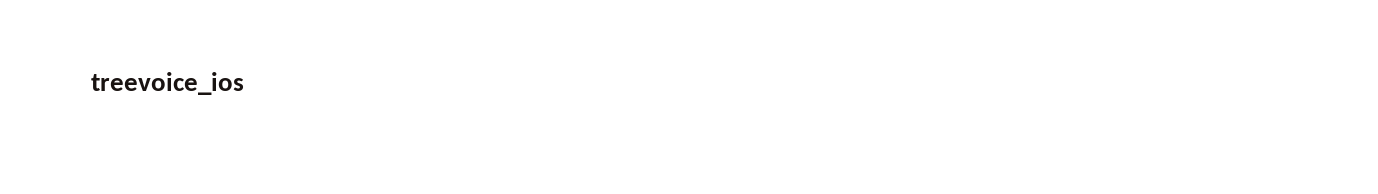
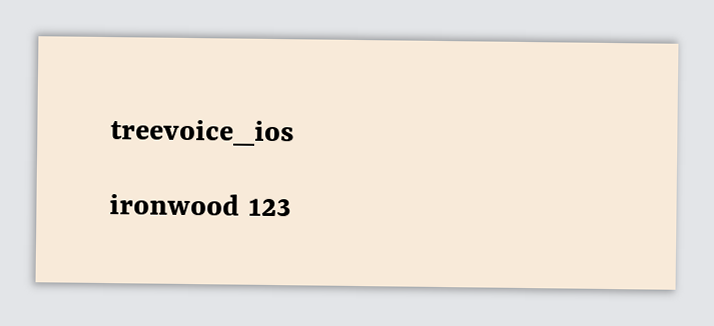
+ ironwood 123

